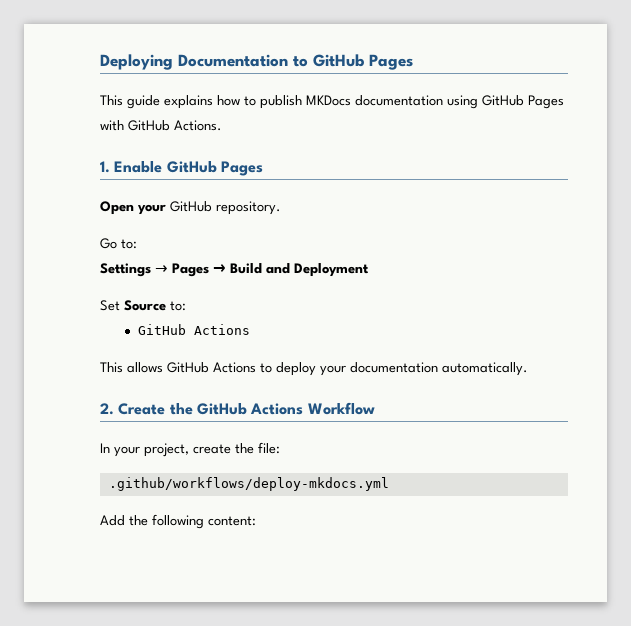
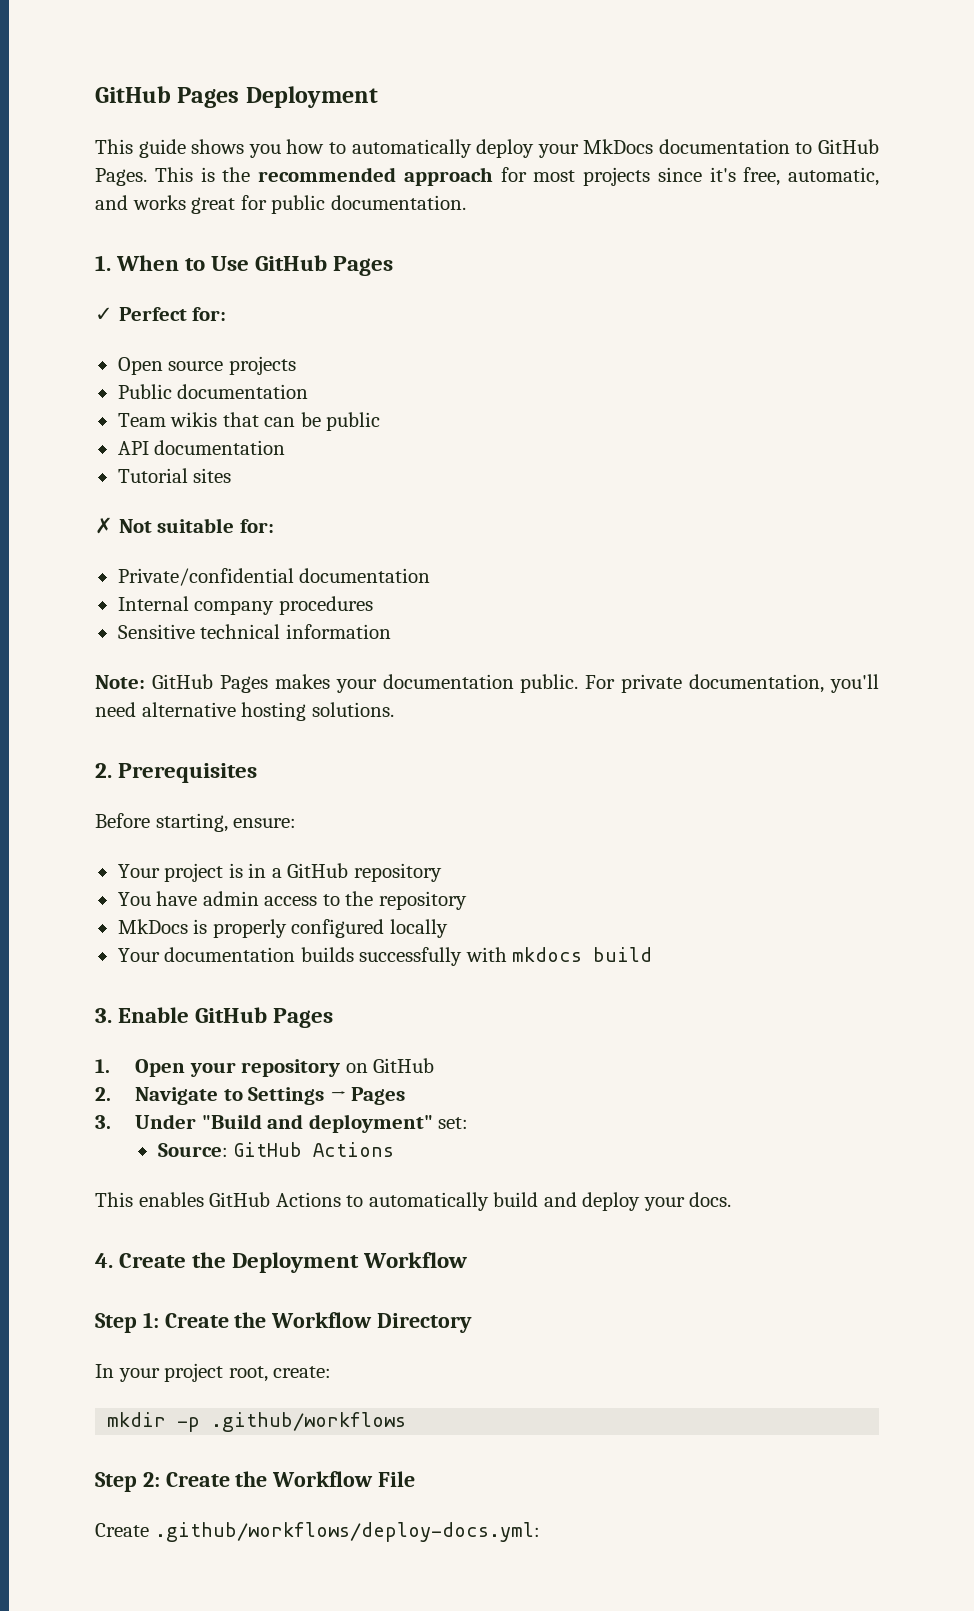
- Deploying Documentation to GitHub Pages
- This guide explains how to publish MKDocs documentation using GitHub Pages with GitHub Actions.
- 1. Enable GitHub Pages
+ GitHub Pages Deployment
+ This guide shows you how to automatically deploy your MkDocs documentation to GitHub Pages. This is the recommended approach for most projects since it's free, automatic, and works great for public documentation.
+ 1. When to Use GitHub Pages
+ ✓ Perfect for:
+ Open source projects
+ Public documentation
+ Team wikis that can be public
+ API documentation
+ Tutorial sites
+ ✗ Not suitable for:
+ Private/confidential documentation
+ Internal company procedures
+ Sensitive technical information
+ Note: GitHub Pages makes your documentation public. For private documentation, you'll need alternative hosting solutions.
+ 2. Prerequisites
+ Before starting, ensure:
+ Your project is in a GitHub repository
+ You have admin access to the repository
+ MkDocs is properly configured locally
+ Your documentation builds successfully with mkdocs build
+ 3. Enable GitHub Pages
- Open your GitHub repository.
- Go to:
- Settings → Pages → Build and Deployment
- Set Source to:
- GitHub Actions
+ 1. Open your repository on GitHub
+ 2. Navigate to Settings → Pages
+ 3. Under "Build and deployment" set:
+ Source: GitHub Actions
- This allows GitHub Actions to deploy your documentation automatically.
- 2. Create the GitHub Actions Workflow
- In your project, create the file:
- .github/workflows/deploy-mkdocs.yml
- Add the following content:
+ This enables GitHub Actions to automatically build and deploy your docs.
+ 4. Create the Deployment Workflow
+ Step 1: Create the Workflow Directory
+ In your project root, create:
+ mkdir -p .github/workflows
+ Step 2: Create the Workflow File
+ Create .github/workflows/deploy-docs.yml:

